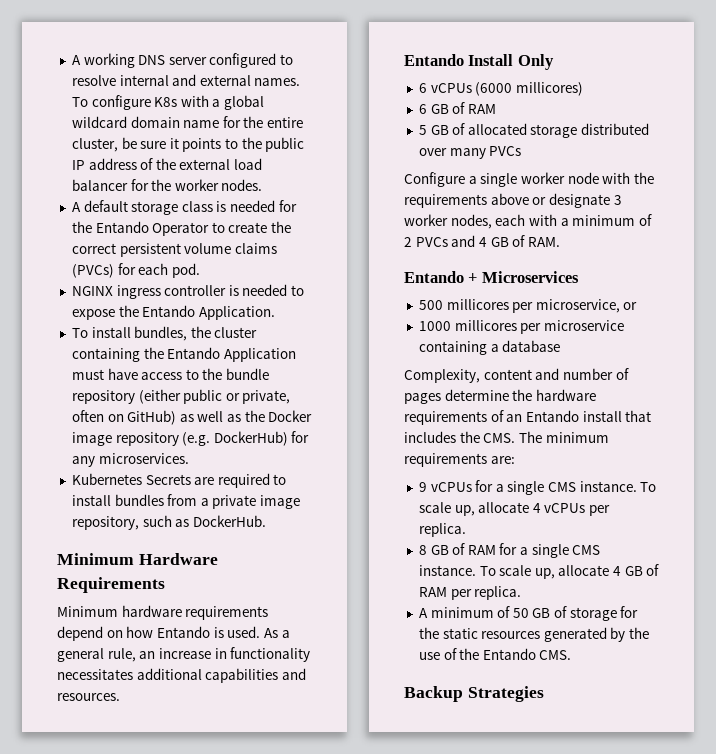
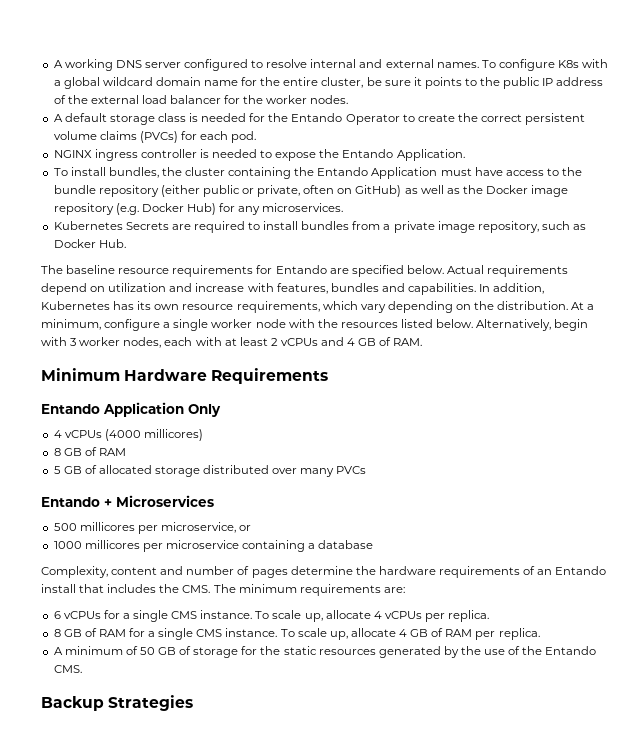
- To install bundles, the cluster containing the Entando Application must have access to the bundle repository (either public or private, often on GitHub) as well as the Docker image repository (e.g. DockerHub) for any microservices.
+ To install bundles, the cluster containing the Entando Application must have access to the bundle repository (either public or private, often on GitHub) as well as the Docker image repository (e.g. Docker Hub) for any microservices.
- Kubernetes Secrets are required to install bundles from a private image repository, such as DockerHub.
+ Kubernetes Secrets are required to install bundles from a private image repository, such as Docker Hub.
+ The baseline resource requirements for Entando are specified below. Actual requirements depend on utilization and increase with features, bundles and capabilities. In addition, Kubernetes has its own resource requirements, which vary depending on the distribution. At a minimum, configure a single worker node with the resources listed below. Alternatively, begin with 3 worker nodes, each with at least 2 vCPUs and 4 GB of RAM.
  Minimum Hardware Requirements
- Minimum hardware requirements depend on how Entando is used. As a general rule, an increase in functionality necessitates additional capabilities and resources.
- Entando Install Only
- 6 vCPUs (6000 millicores)
- 6 GB of RAM
+ Entando Application Only
+ 4 vCPUs (4000 millicores)
+ 8 GB of RAM
- Configure a single worker node with the requirements above or designate 3 worker nodes, each with a minimum of 2 PVCs and 4 GB of RAM.
- 9 vCPUs for a single CMS instance.
+ 6 vCPUs for a single CMS instance.

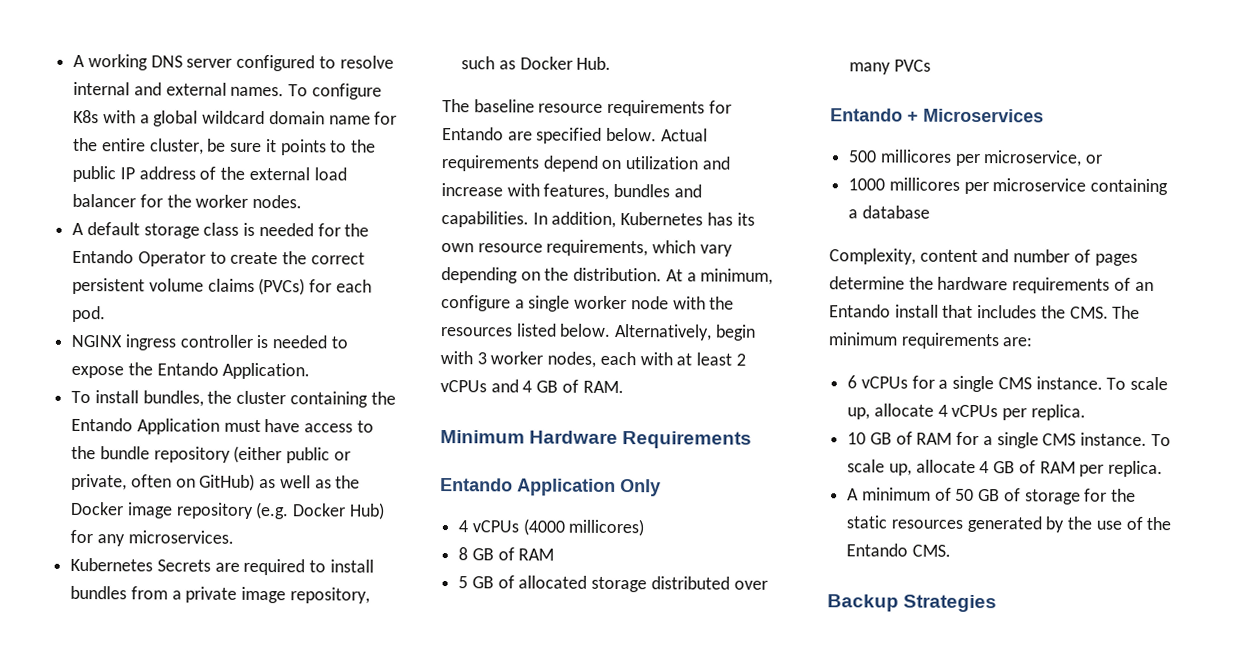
- 8 GB of RAM for a single CMS instance.
+ 10 GB of RAM for a single CMS instance.

